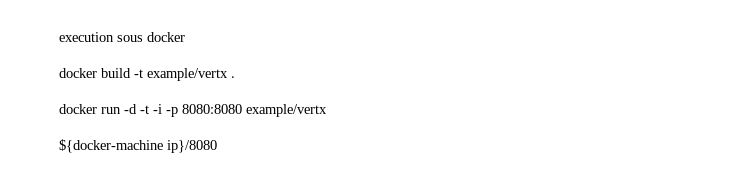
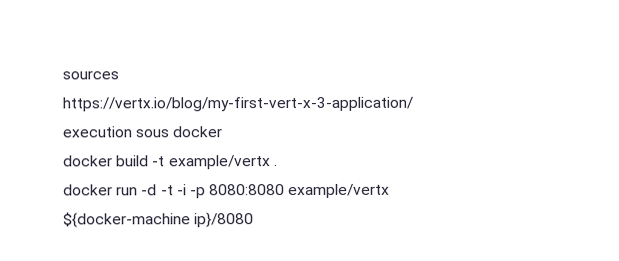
+ sources
+ https://vertx.io/blog/my-first-vert-x-3-application/

